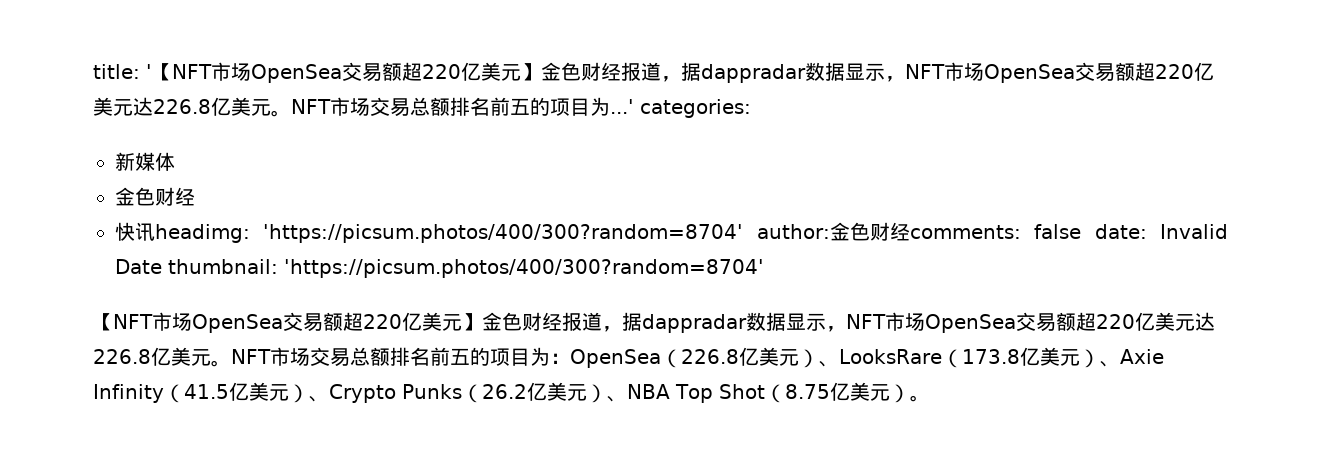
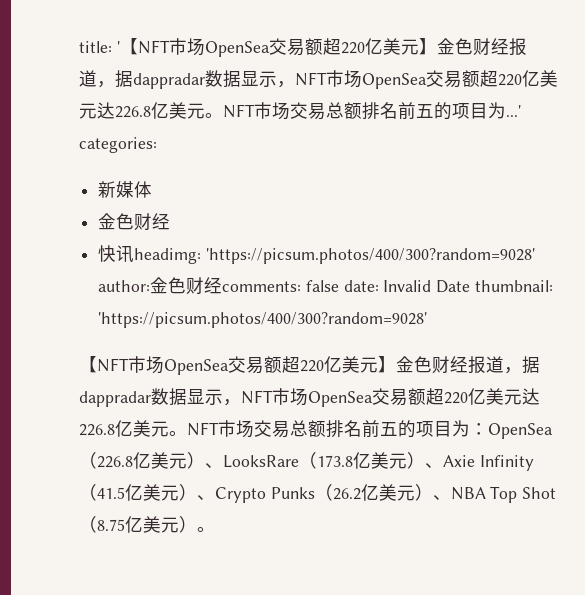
- 快讯headimg: 'https://picsum.photos/400/300?random=8704' author:金色财经comments: false date: Invalid Date thumbnail: 'https://picsum.photos/400/300?random=8704'
+ 快讯headimg: 'https://picsum.photos/400/300?random=9028' author:金色财经comments: false date: Invalid Date thumbnail: 'https://picsum.photos/400/300?random=9028'

